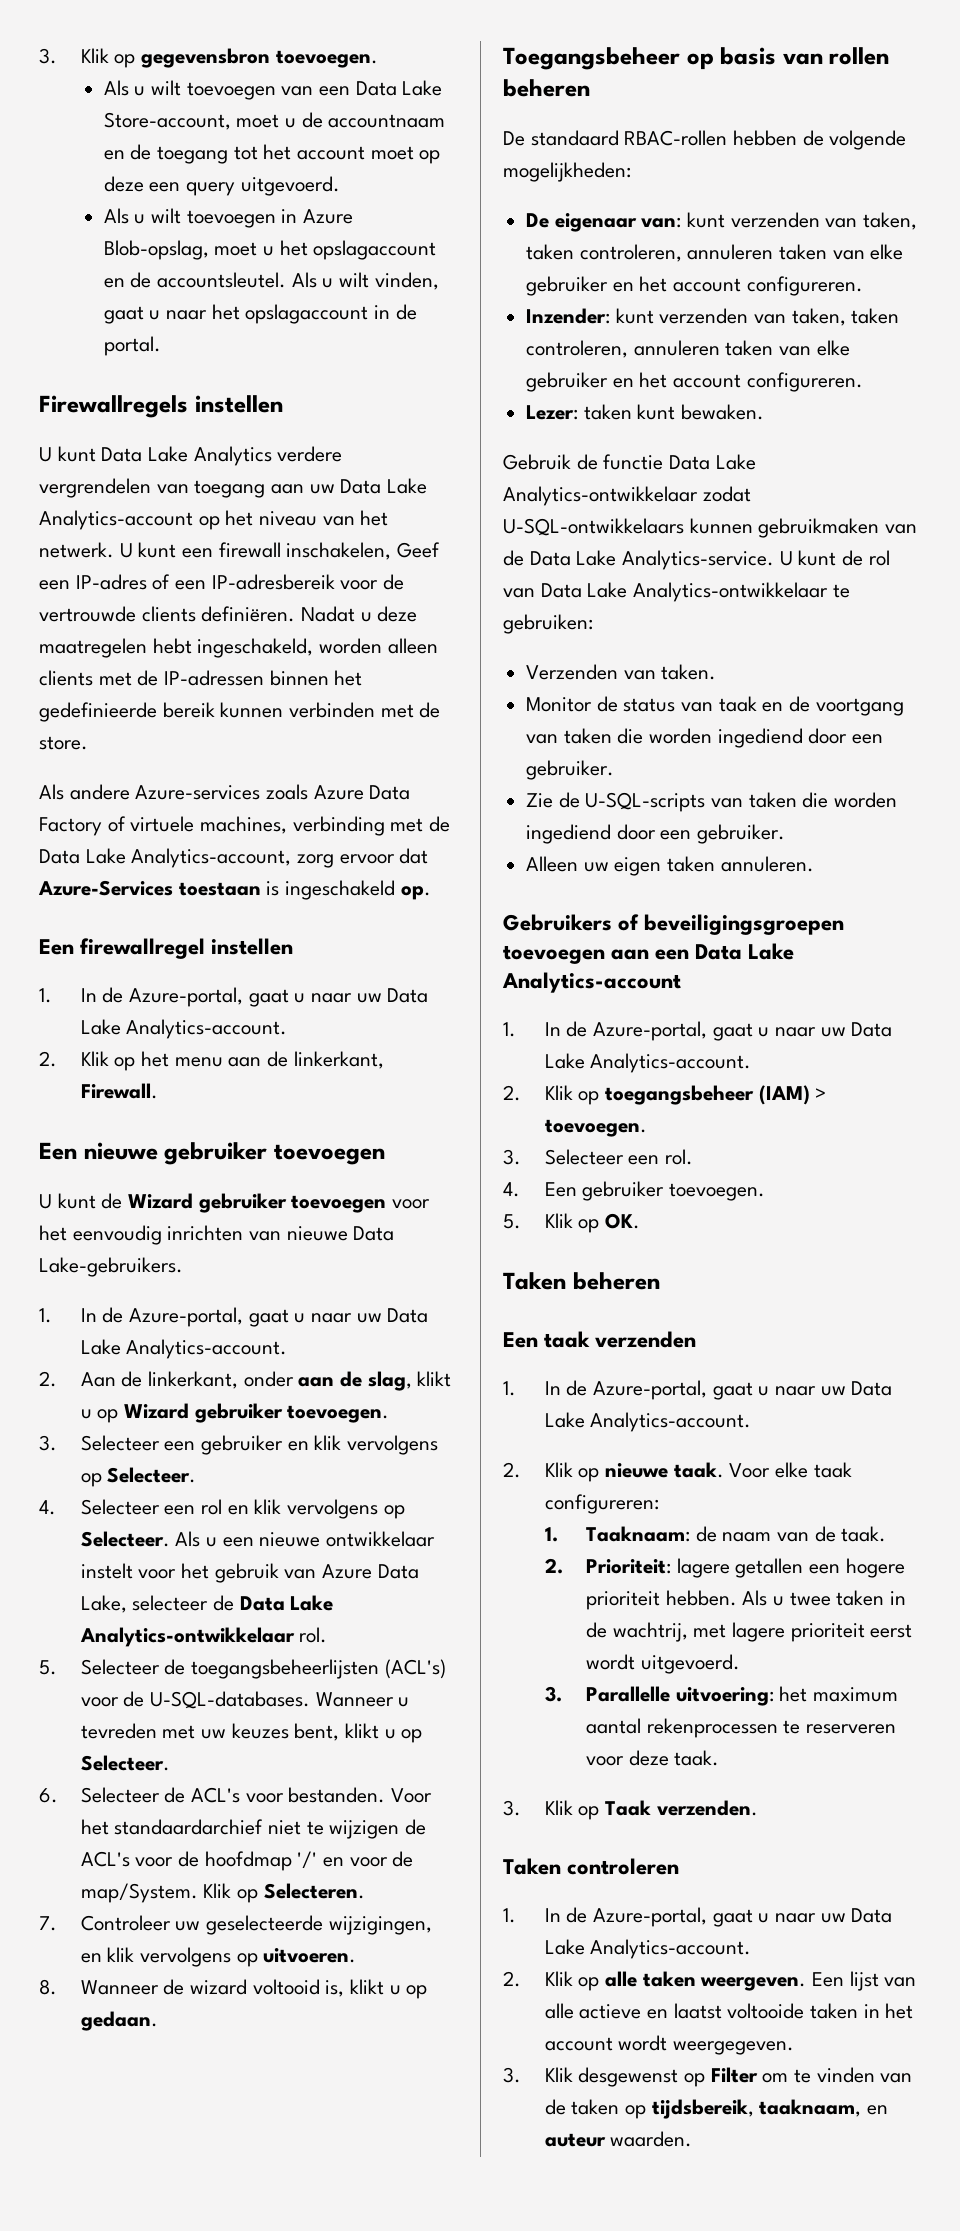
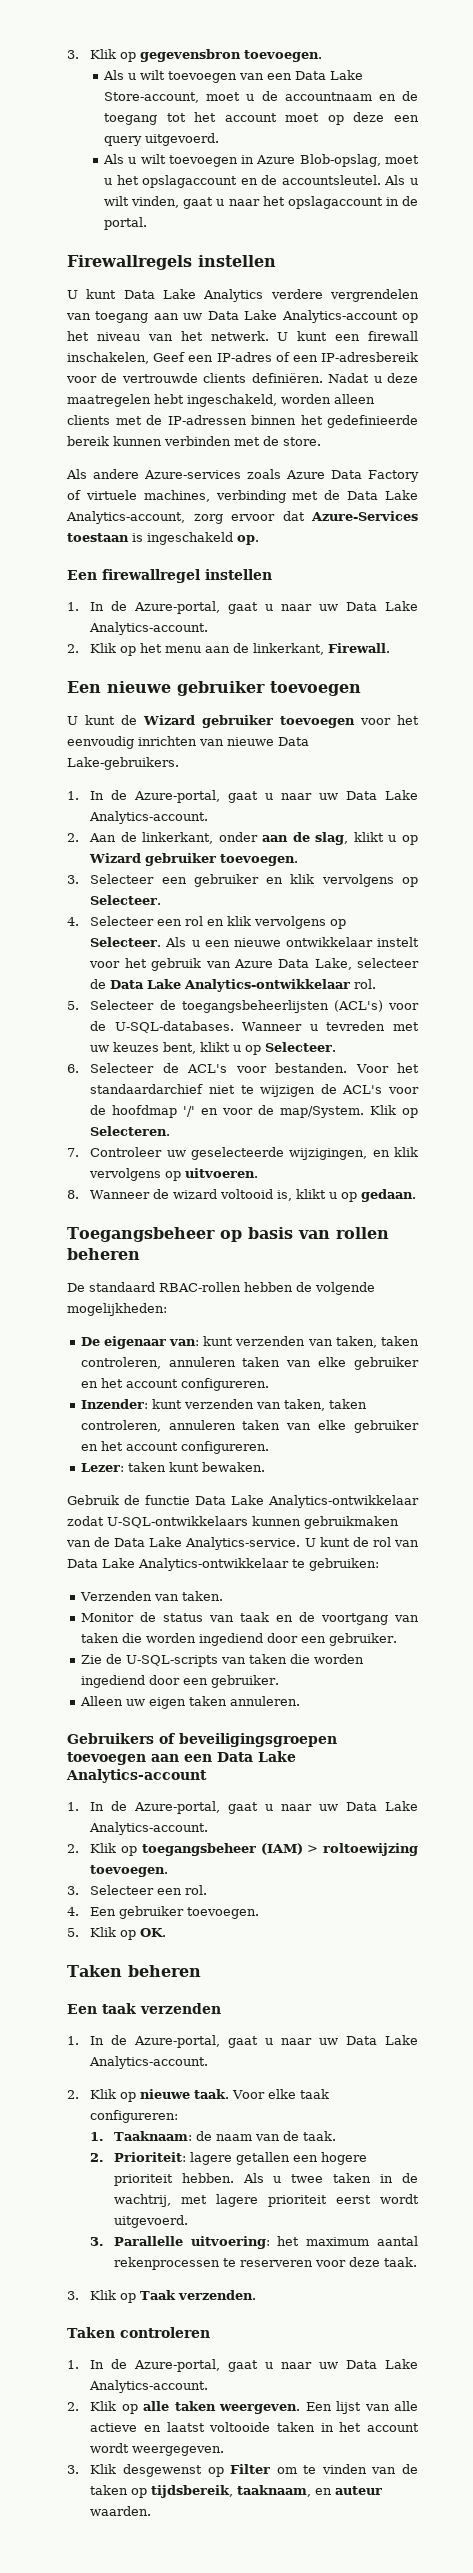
- 2. Klik op toegangsbeheer (IAM) > toevoegen.
+ 2. Klik op toegangsbeheer (IAM) > roltoewijzing toevoegen.

